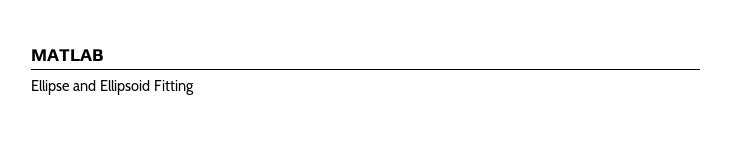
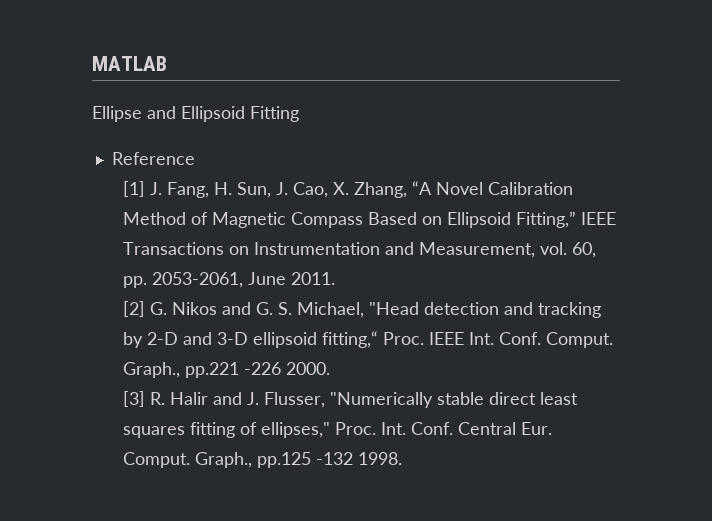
+ Reference
+ [1] J. Fang, H. Sun, J. Cao, X. Zhang, “A Novel Calibration Method of Magnetic Compass Based on Ellipsoid Fitting,” IEEE Transactions on Instrumentation and Measurement, vol. 60, pp. 2053-2061, June 2011.
+ [2] G. Nikos and G. S. Michael, "Head detection and tracking by 2-D and 3-D ellipsoid fitting,“ Proc. IEEE Int. Conf. Comput. Graph., pp.221 -226 2000.
+ [3] R. Halir and J. Flusser, "Numerically stable direct least squares fitting of ellipses," Proc. Int. Conf. Central Eur. Comput. Graph., pp.125 -132 1998.

